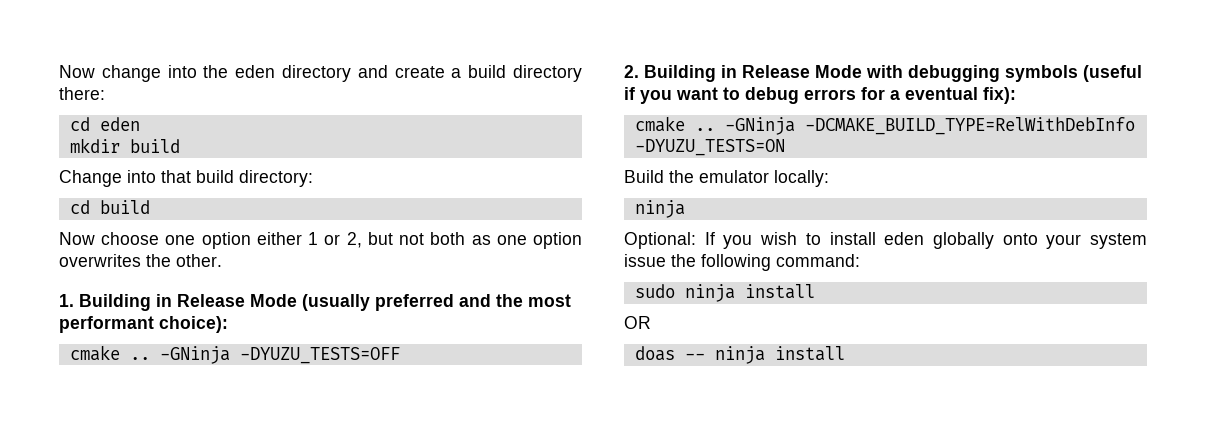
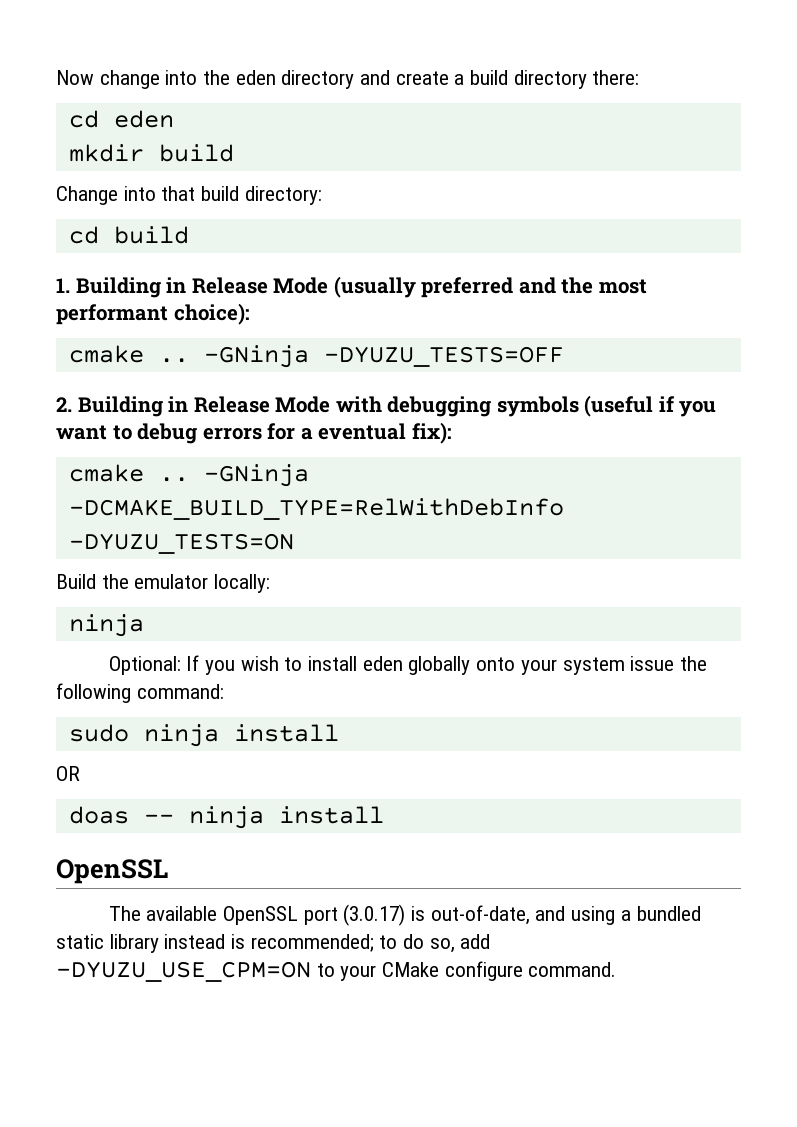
- Now choose one option either 1 or 2, but not both as one option overwrites the other.
  doas -- ninja install
+ OpenSSL
+ The available OpenSSL port (3.0.17) is out-of-date, and using a bundled static library instead is recommended; to do so, add -DYUZU_USE_CPM=ON to your CMake configure command.

